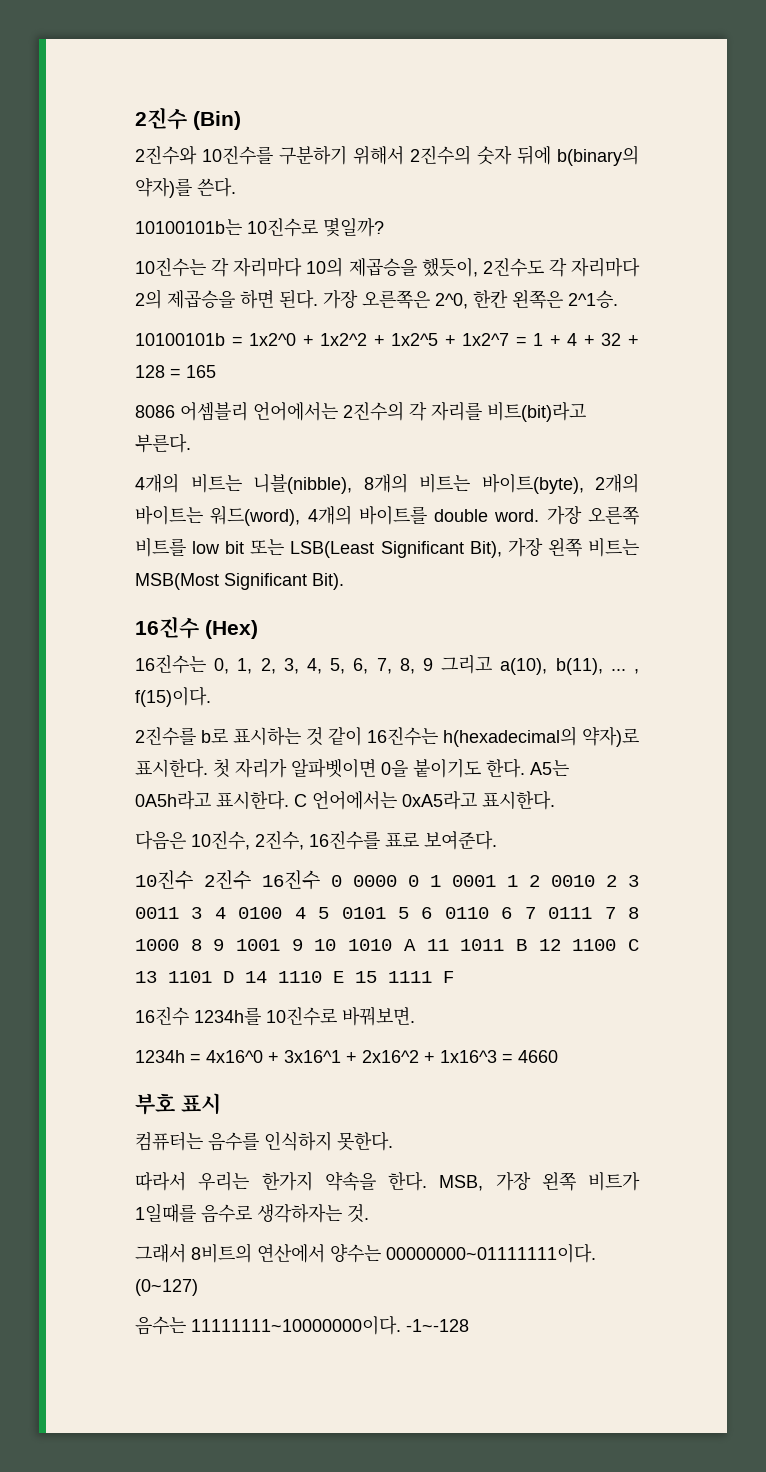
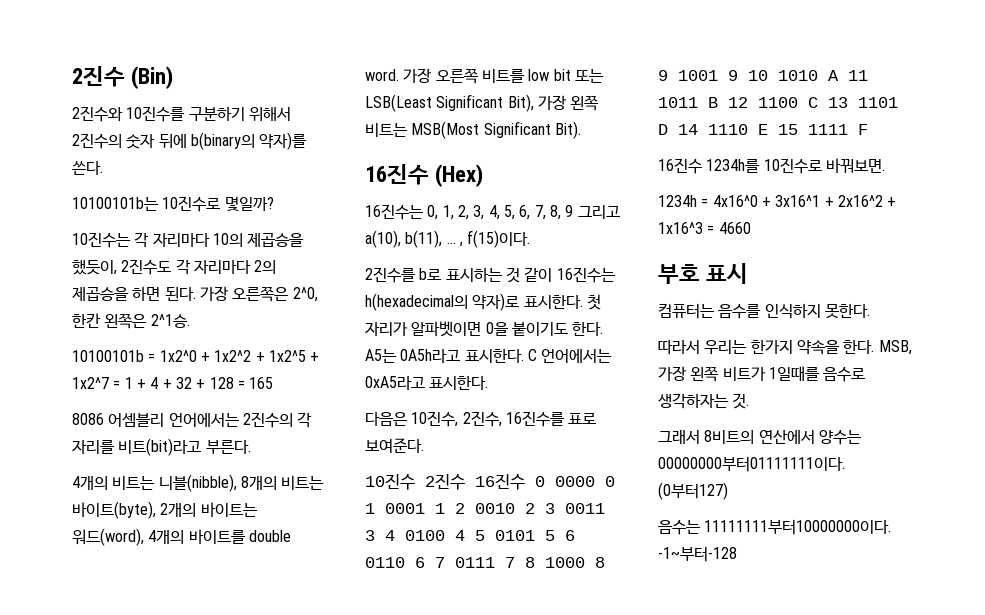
- 그래서 8비트의 연산에서 양수는 00000000~01111111이다. (0~127)
+ 그래서 8비트의 연산에서 양수는 00000000부터01111111이다. (0부터127)
- 음수는 11111111~10000000이다. -1~-128
+ 음수는 11111111부터10000000이다. -1~부터-128

